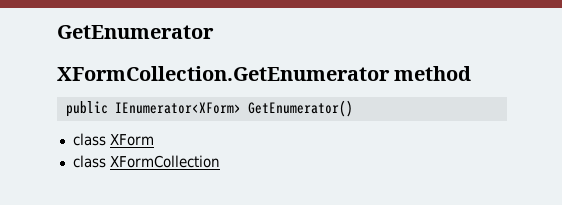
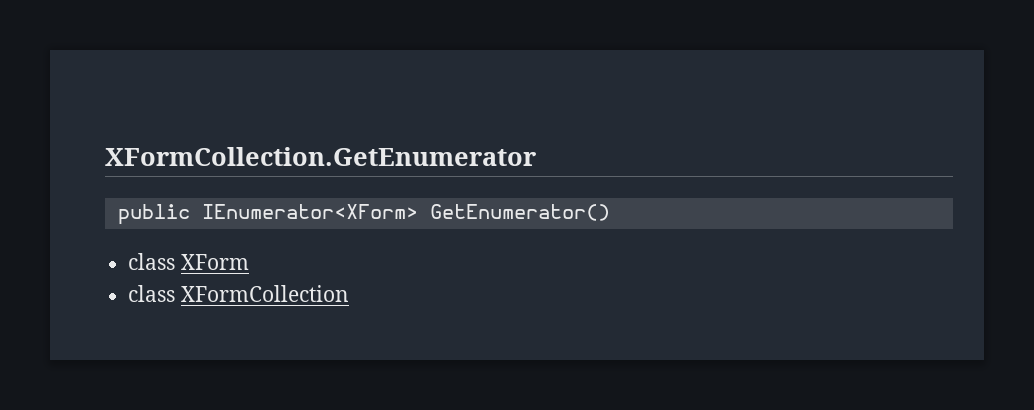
- GetEnumerator
- XFormCollection.GetEnumerator method
+ XFormCollection.GetEnumerator

